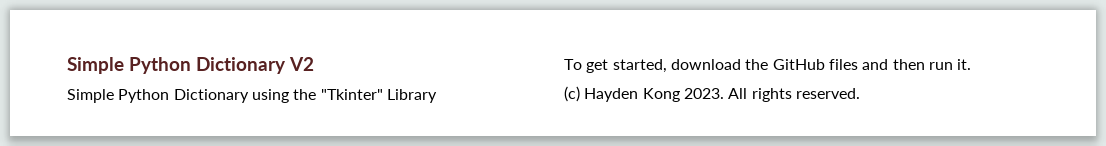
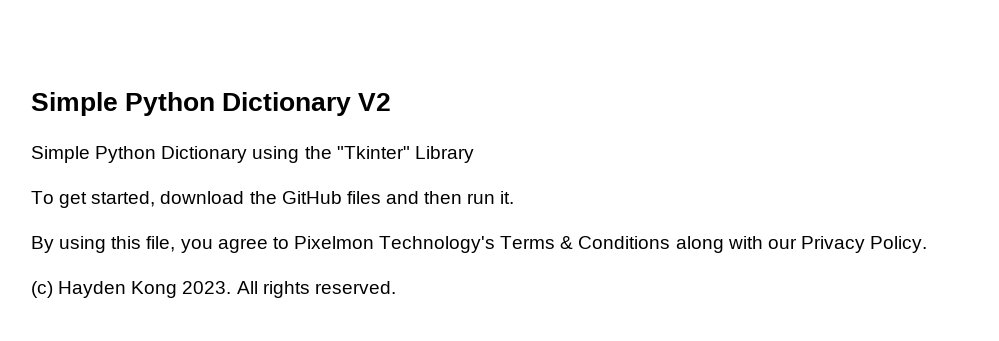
+ By using this file, you agree to Pixelmon Technology's Terms & Conditions along with our Privacy Policy.

